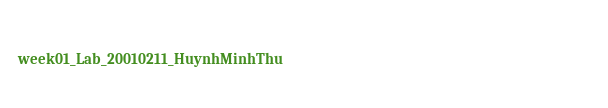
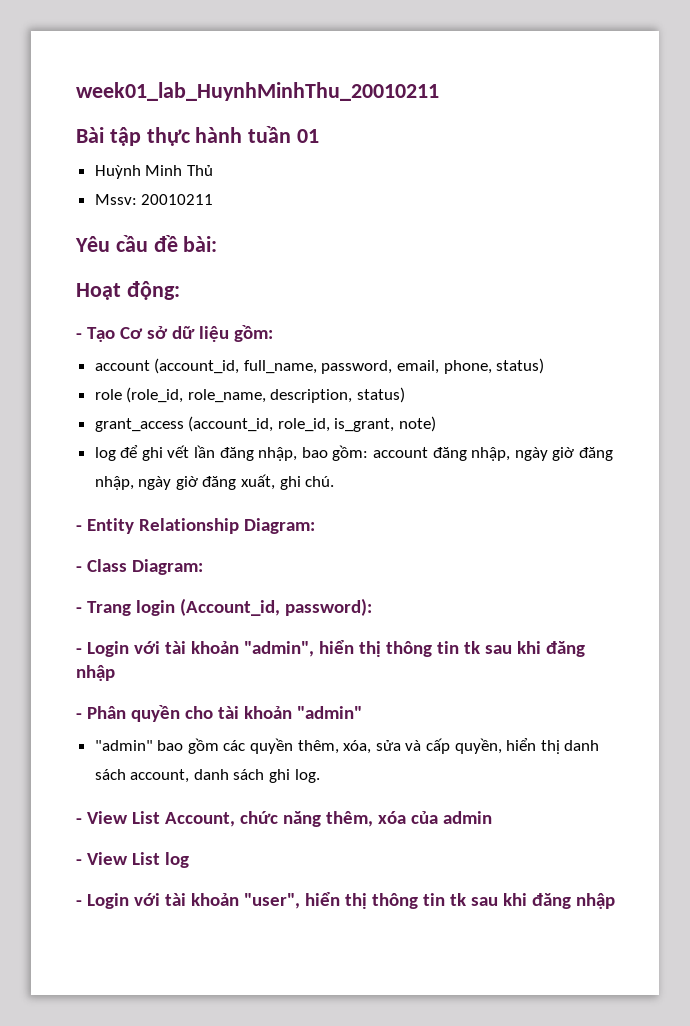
- week01_Lab_20010211_HuynhMinhThu
+ week01_lab_HuynhMinhThu_20010211
+ Bài tập thực hành tuần 01
+ Huỳnh Minh Thủ
+ Mssv: 20010211
+ Yêu cầu đề bài:
+ Hoạt động:
+ - Tạo Cơ sở dữ liệu gồm:
+ account (account_id, full_name, password, email, phone, status)
+ role (role_id, role_name, description, status)
+ grant_access (account_id, role_id, is_grant, note)
+ log để ghi vết lần đăng nhập, bao gồm: account đăng nhập, ngày giờ đăng nhập, ngày giờ đăng xuất, ghi chú.
+ - Entity Relationship Diagram:
+ - Class Diagram:
+ - Trang login (Account_id, password):
+ - Login với tài khoản "admin", hiển thị thông tin tk sau khi đăng nhập
+ - Phân quyền cho tài khoản "admin"
+ "admin" bao gồm các quyền thêm, xóa, sửa và cấp quyền, hiển thị danh sách account, danh sách ghi log.
+ - View List Account, chức năng thêm, xóa của admin
+ - View List log
+ - Login với tài khoản "user", hiển thị thông tin tk sau khi đăng nhập

